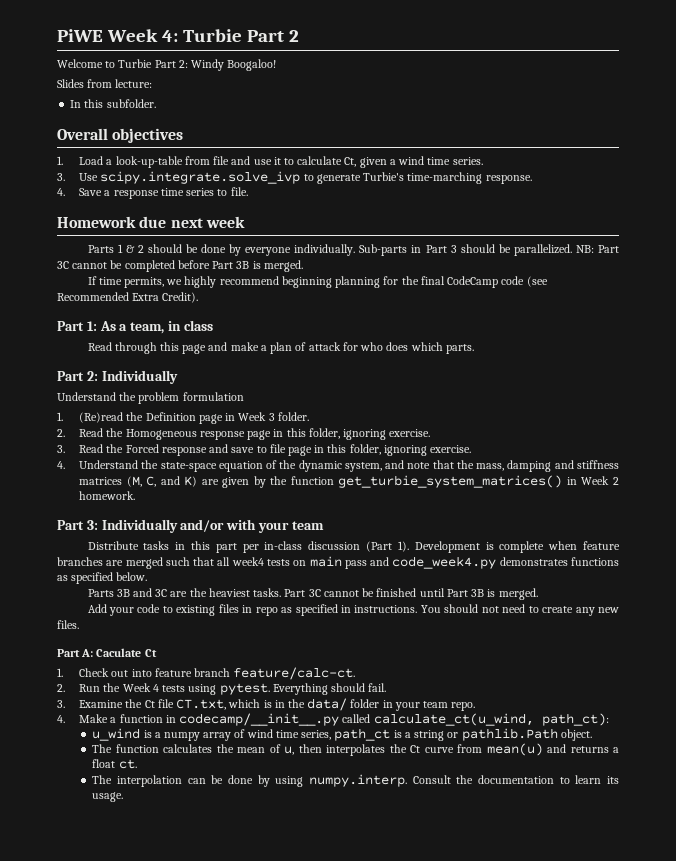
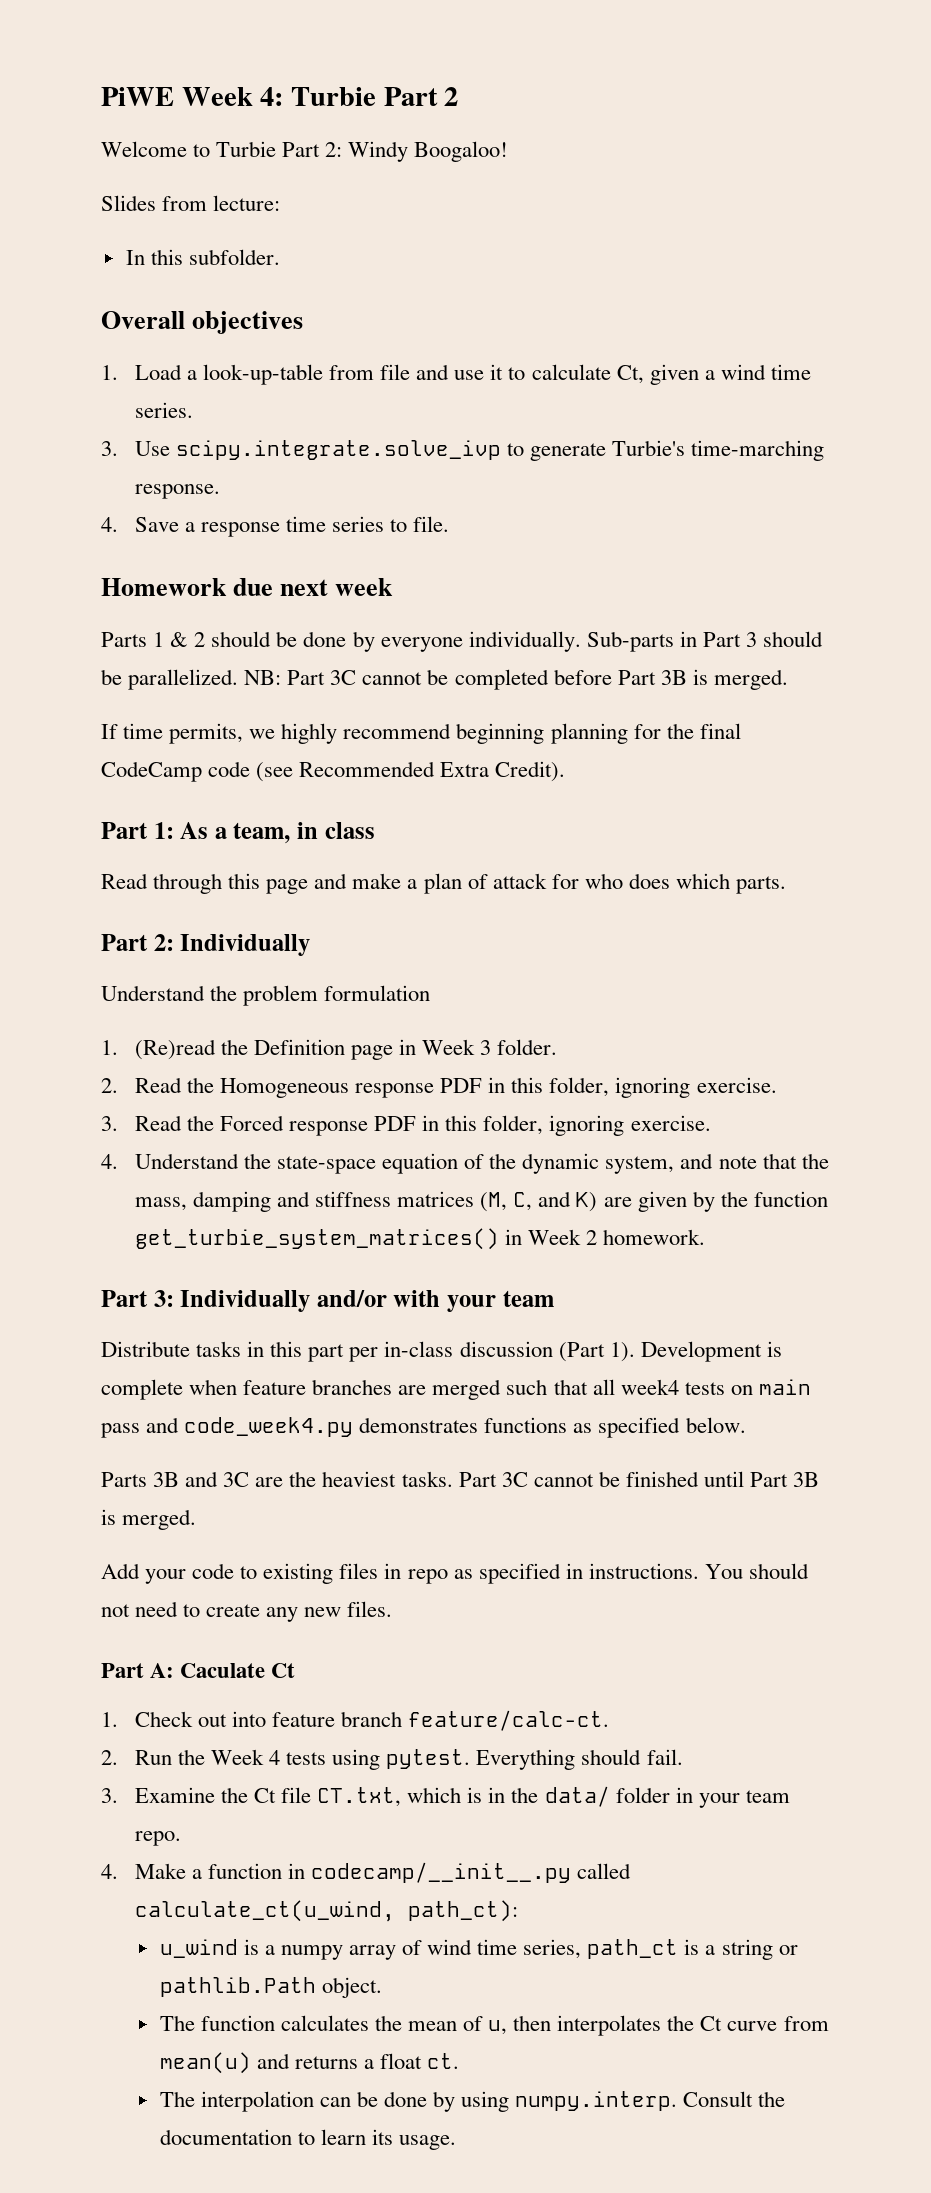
- 2. Read the Homogeneous response page in this folder, ignoring exercise.
+ 2. Read the Homogeneous response PDF in this folder, ignoring exercise.
- 3. Read the Forced response and save to file page in this folder, ignoring exercise.
+ 3. Read the Forced response PDF in this folder, ignoring exercise.

